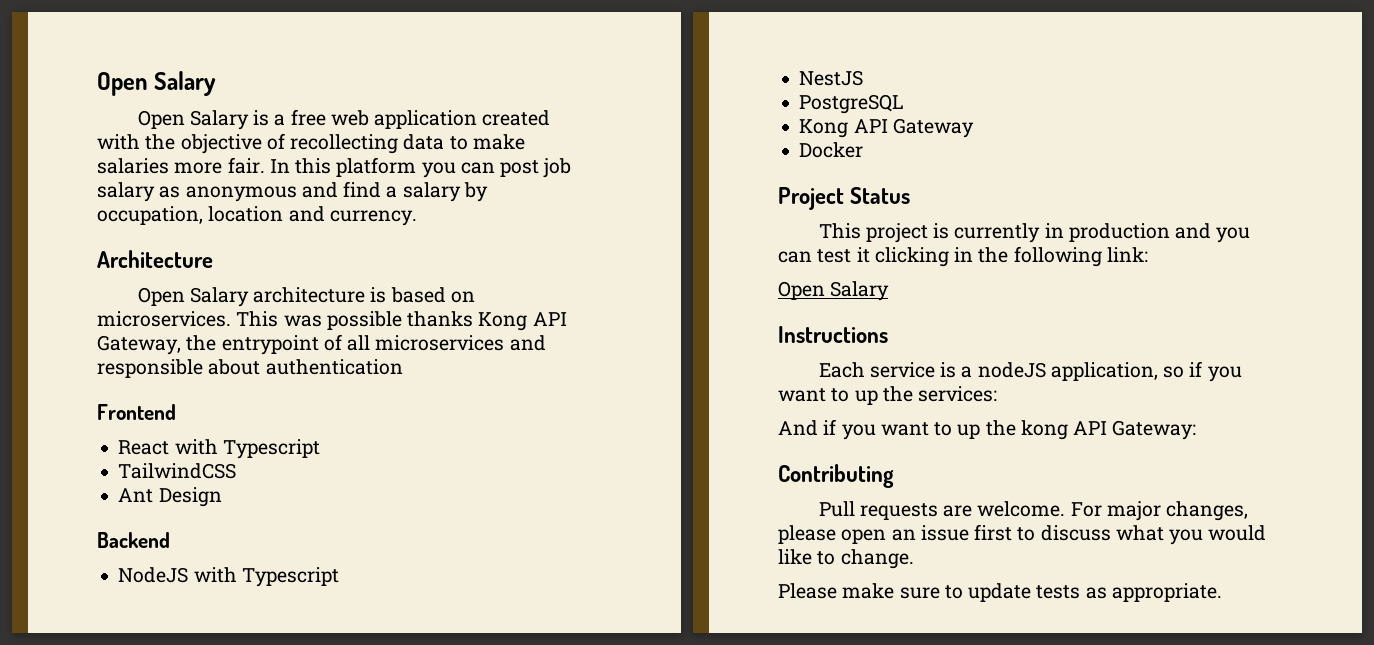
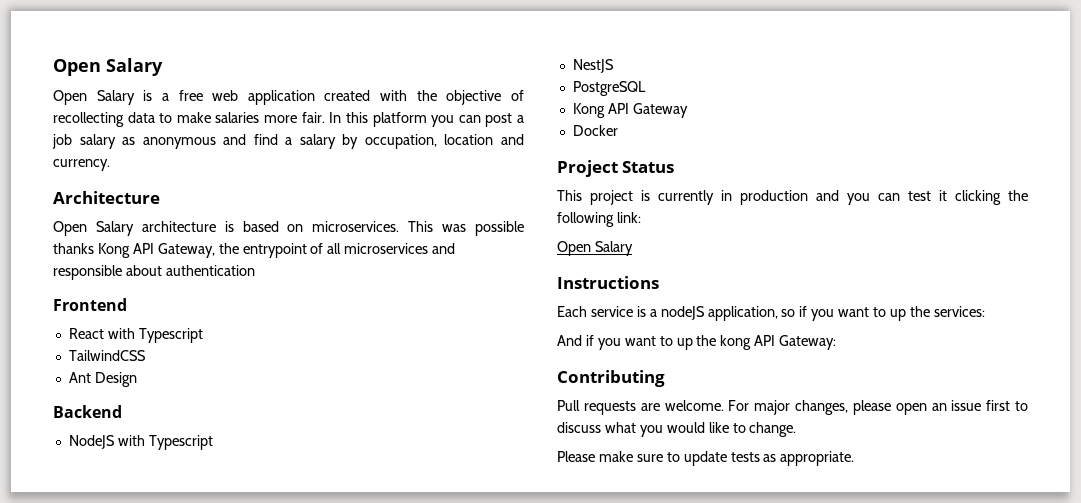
- In this platform you can post job salary as anonymous and find a salary by occupation, location and currency.
+ In this platform you can post a job salary as anonymous and find a salary by occupation, location and currency.
- This project is currently in production and you can test it clicking in the following link:
+ This project is currently in production and you can test it clicking the following link:

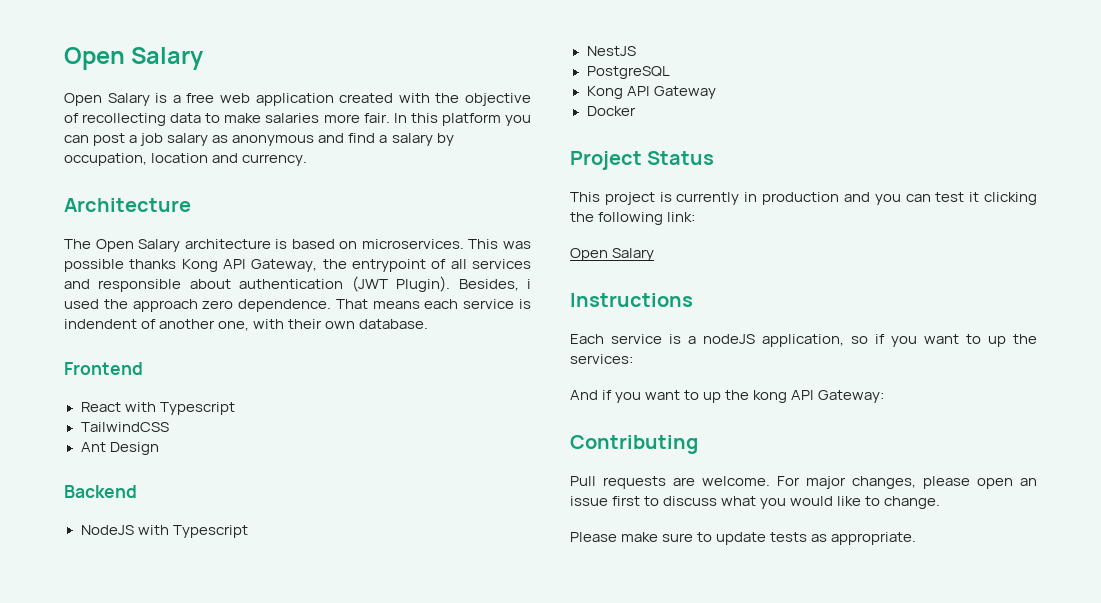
- Open Salary architecture is based on microservices.
+ The Open Salary architecture is based on microservices.
- This was possible thanks Kong API Gateway, the entrypoint of all microservices and responsible about authentication
+ This was possible thanks Kong API Gateway, the entrypoint of all services and responsible about authentication (JWT Plugin). Besides, i used the approach zero dependence. That means each service is indendent of another one, with their own database.

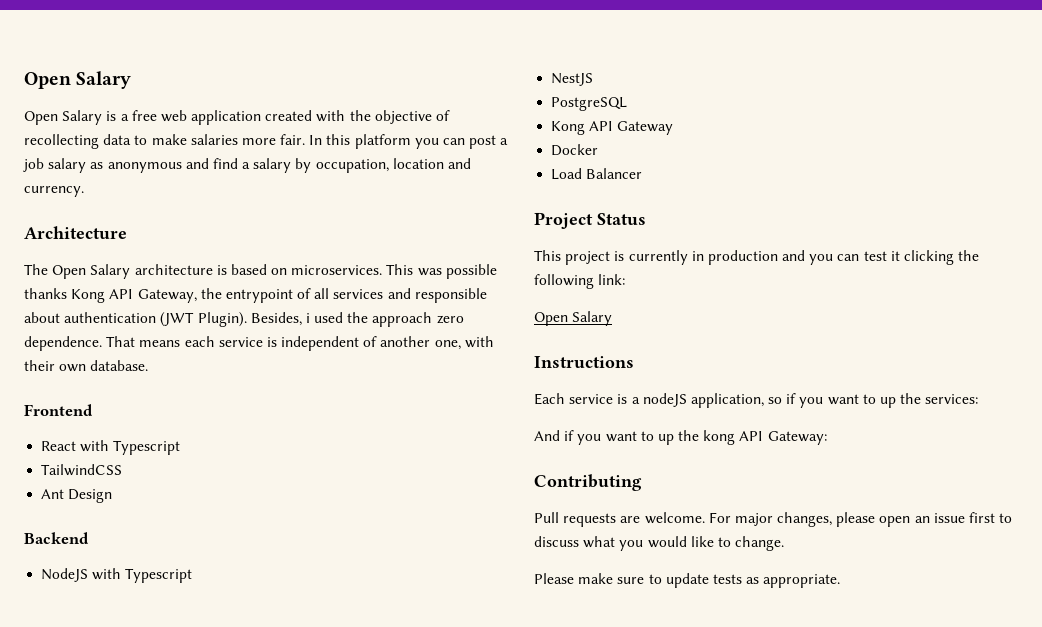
- That means each service is indendent of another one, with their own database.
+ That means each service is independent of another one, with their own database.
+ Load Balancer

